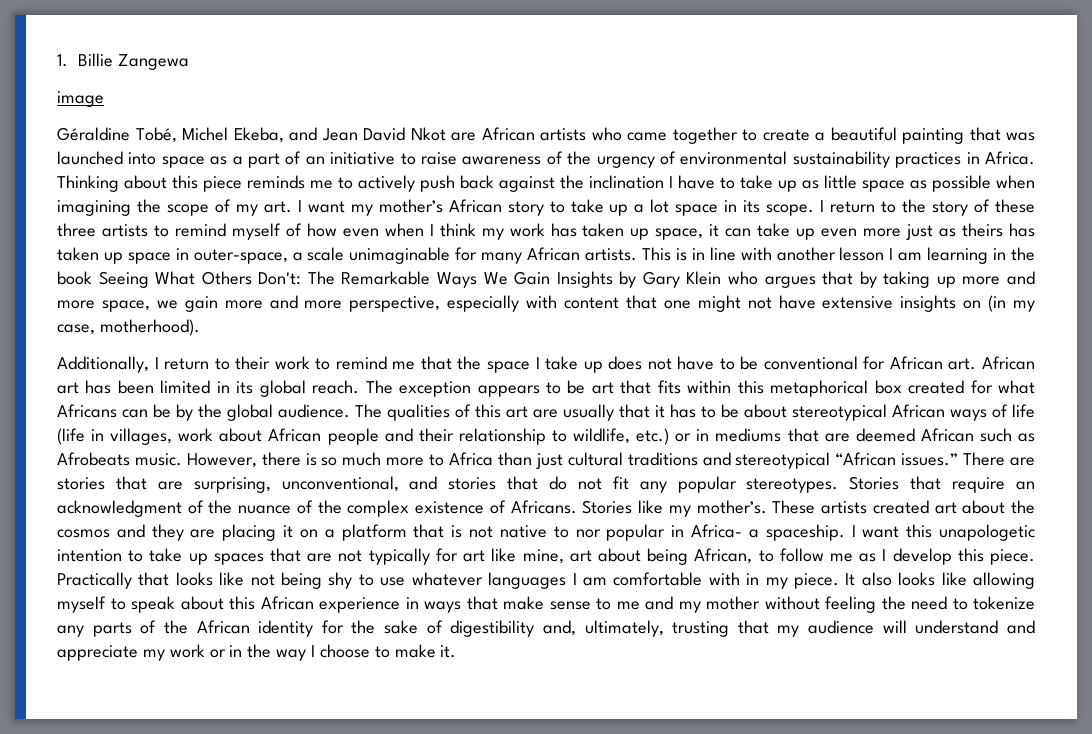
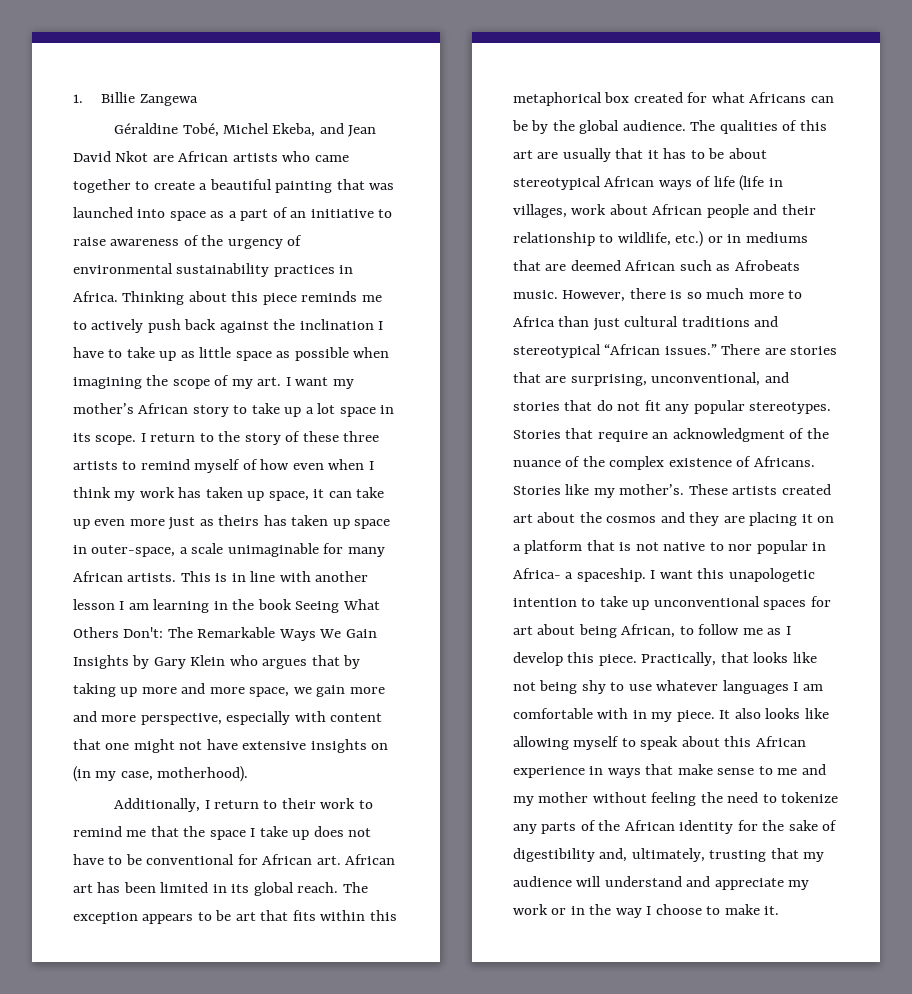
- image
- I want this unapologetic intention to take up spaces that are not typically for art like mine, art about being African, to follow me as I develop this piece.
+ I want this unapologetic intention to take up unconventional spaces for art about being African, to follow me as I develop this piece.
- Practically that looks like not being shy to use whatever languages I am comfortable with in my piece.
+ Practically, that looks like not being shy to use whatever languages I am comfortable with in my piece.

